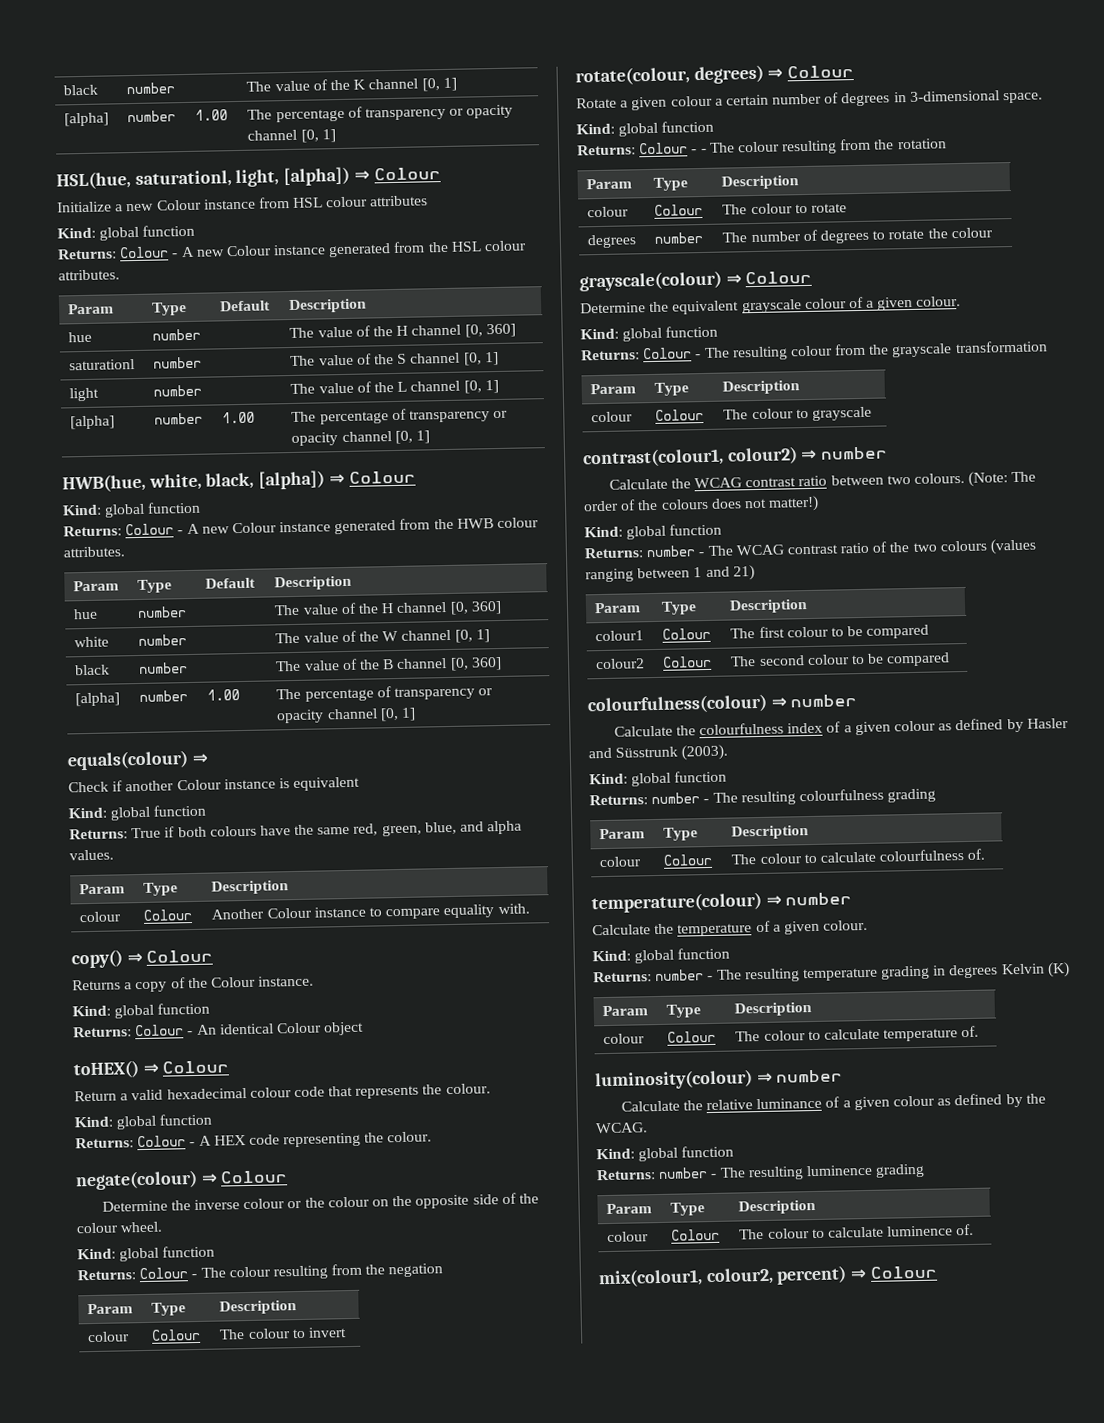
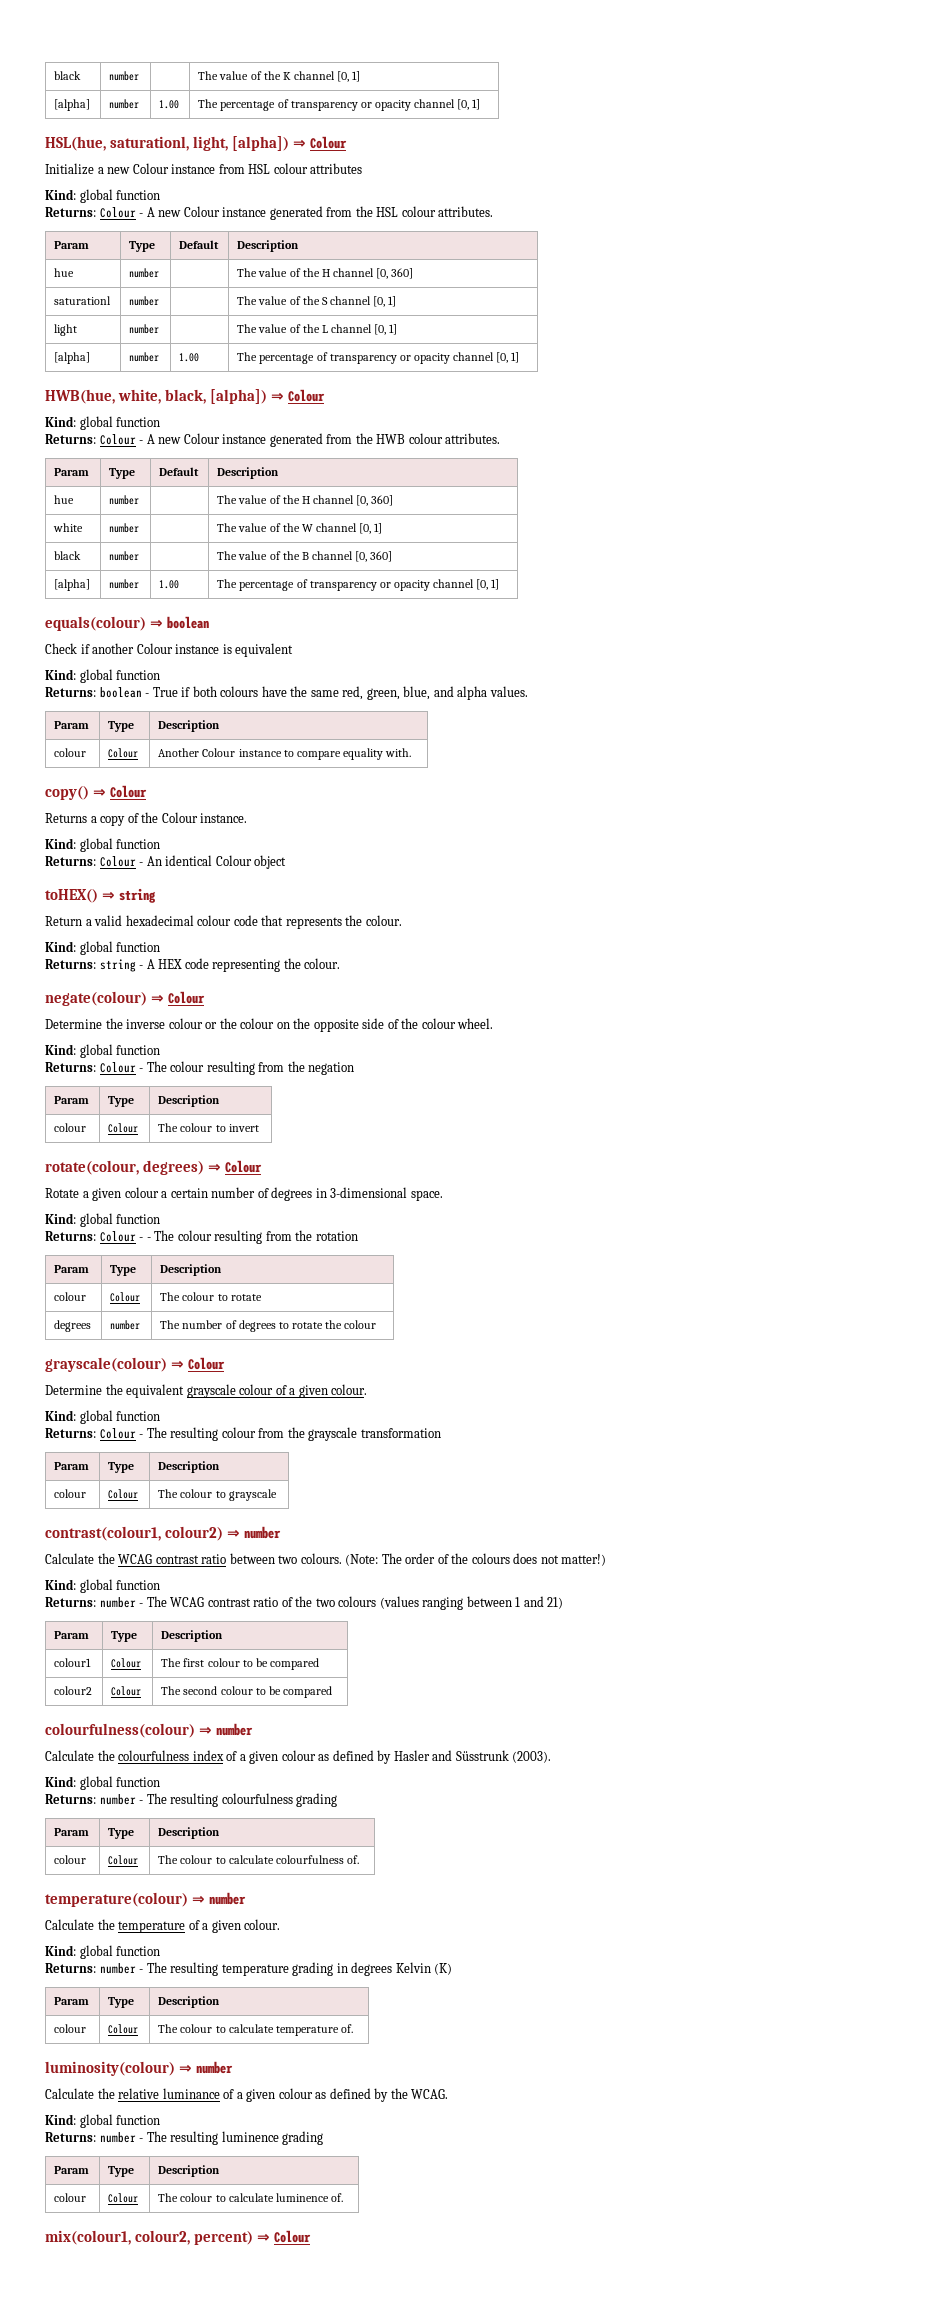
- equals(colour) ⇒
+ equals(colour) ⇒ boolean
- Returns: True if both colours have the same red, green, blue, and alpha values.
+ Returns: boolean - True if both colours have the same red, green, blue, and alpha values.
- toHEX() ⇒ Colour
+ toHEX() ⇒ string
- Returns: Colour - A HEX code representing the colour.
+ Returns: string - A HEX code representing the colour.

